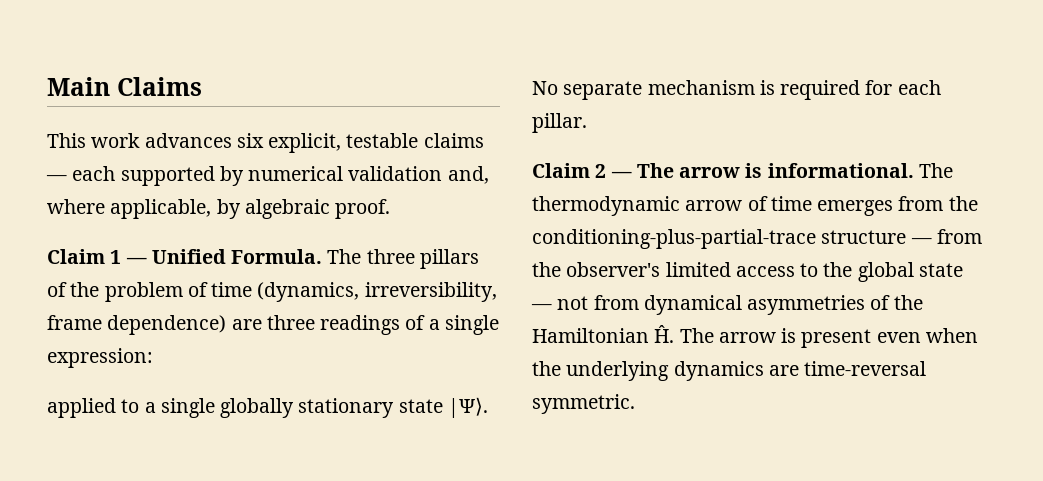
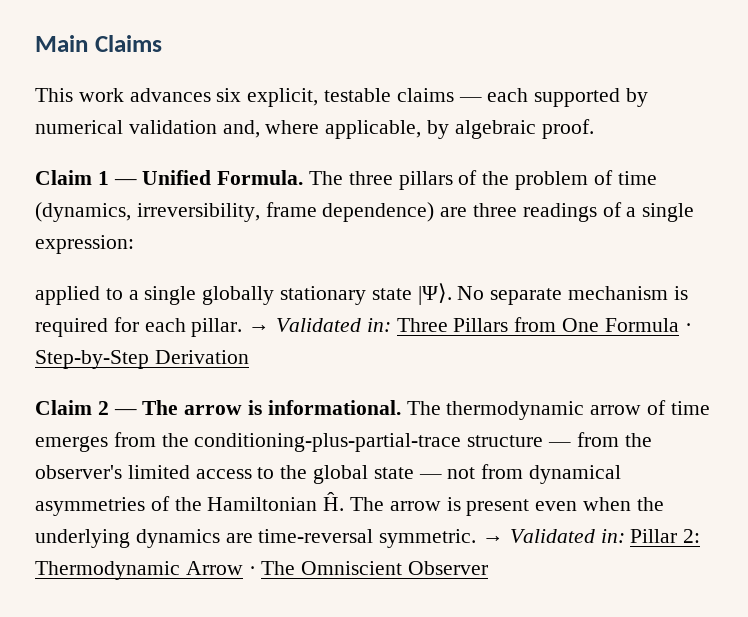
+ → Validated in: Three Pillars from One Formula · Step-by-Step Derivation
+ → Validated in: Pillar 2: Thermodynamic Arrow · The Omniscient Observer

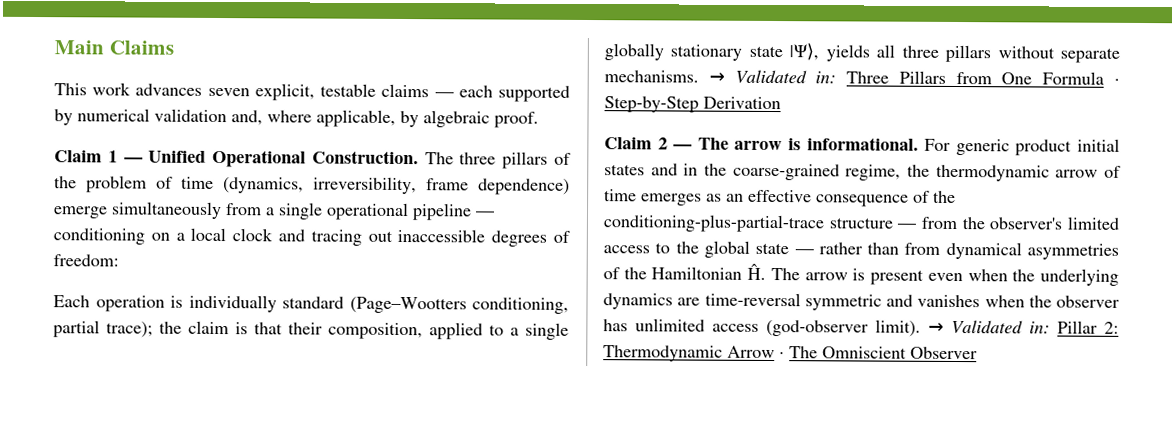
- This work advances six explicit, testable claims — each supported by numerical validation and, where applicable, by algebraic proof.
+ This work advances seven explicit, testable claims — each supported by numerical validation and, where applicable, by algebraic proof.
- Claim 1 — Unified Formula.
+ Claim 1 — Unified Operational Construction.
- The three pillars of the problem of time (dynamics, irreversibility, frame dependence) are three readings of a single expression:
- applied to a single globally stationary state |Ψ⟩. No separate mechanism is required for each pillar.
+ The three pillars of the problem of time (dynamics, irreversibility, frame dependence) emerge simultaneously from a single operational pipeline — conditioning on a local clock and tracing out inaccessible degrees of freedom:
+ Each operation is individually standard (Page–Wootters conditioning, partial trace); the claim is that their composition, applied to a single globally stationary state |Ψ⟩, yields all three pillars without separate mechanisms.
- The thermodynamic arrow of time emerges from the conditioning-plus-partial-trace structure — from the observer's limited access to the global state — not from dynamical asymmetries of the Hamiltonian Ĥ. The arrow is present even when the underlying dynamics are time-reversal symmetric.
+ For generic product initial states and in the coarse-grained regime, the thermodynamic arrow of time emerges as an effective consequence of the conditioning-plus-partial-trace structure — from the observer's limited access to the global state — rather than from dynamical asymmetries of the Hamiltonian Ĥ. The arrow is present even when the underlying dynamics are time-reversal symmetric and vanishes when the observer has unlimited access (god-observer limit).

